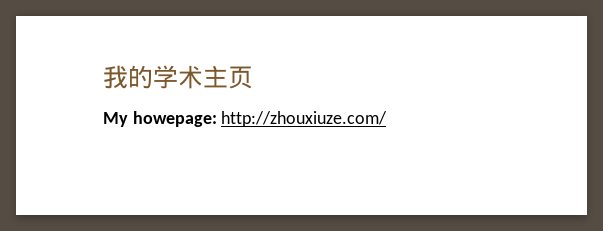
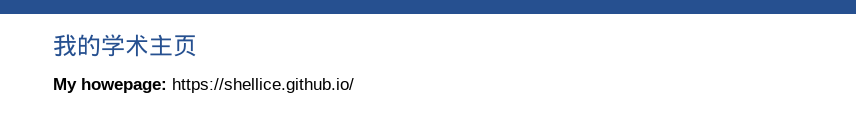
- My howepage: http://zhouxiuze.com/
+ My howepage: https://shellice.github.io/

